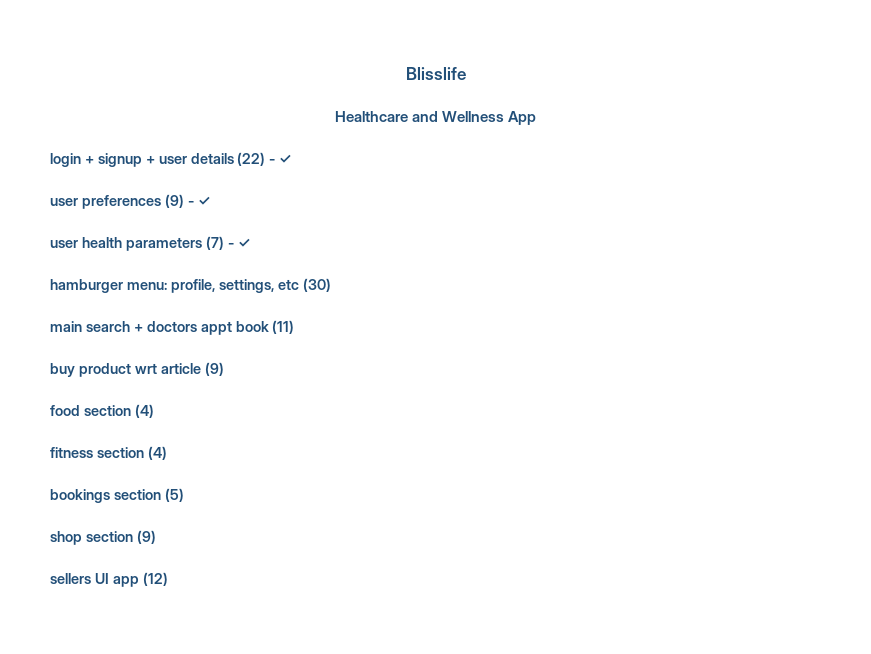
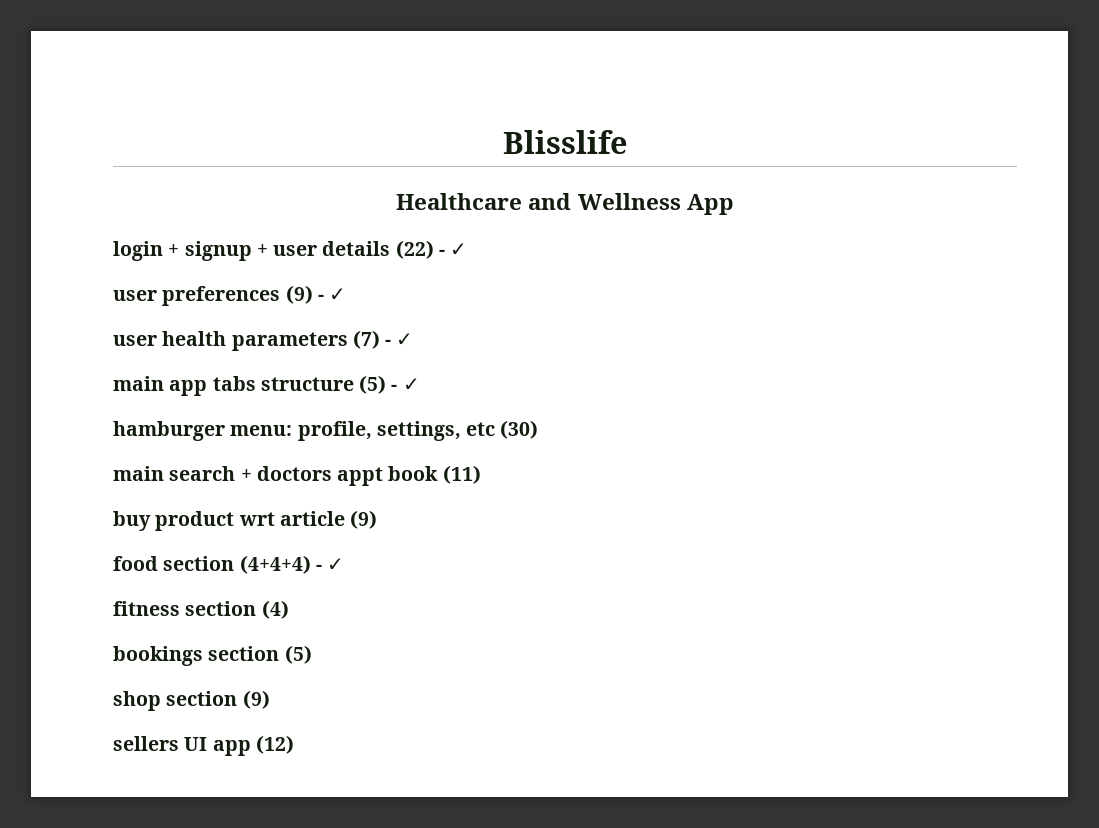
+ main app tabs structure (5) - ✓
- food section (4)
+ food section (4+4+4) - ✓

